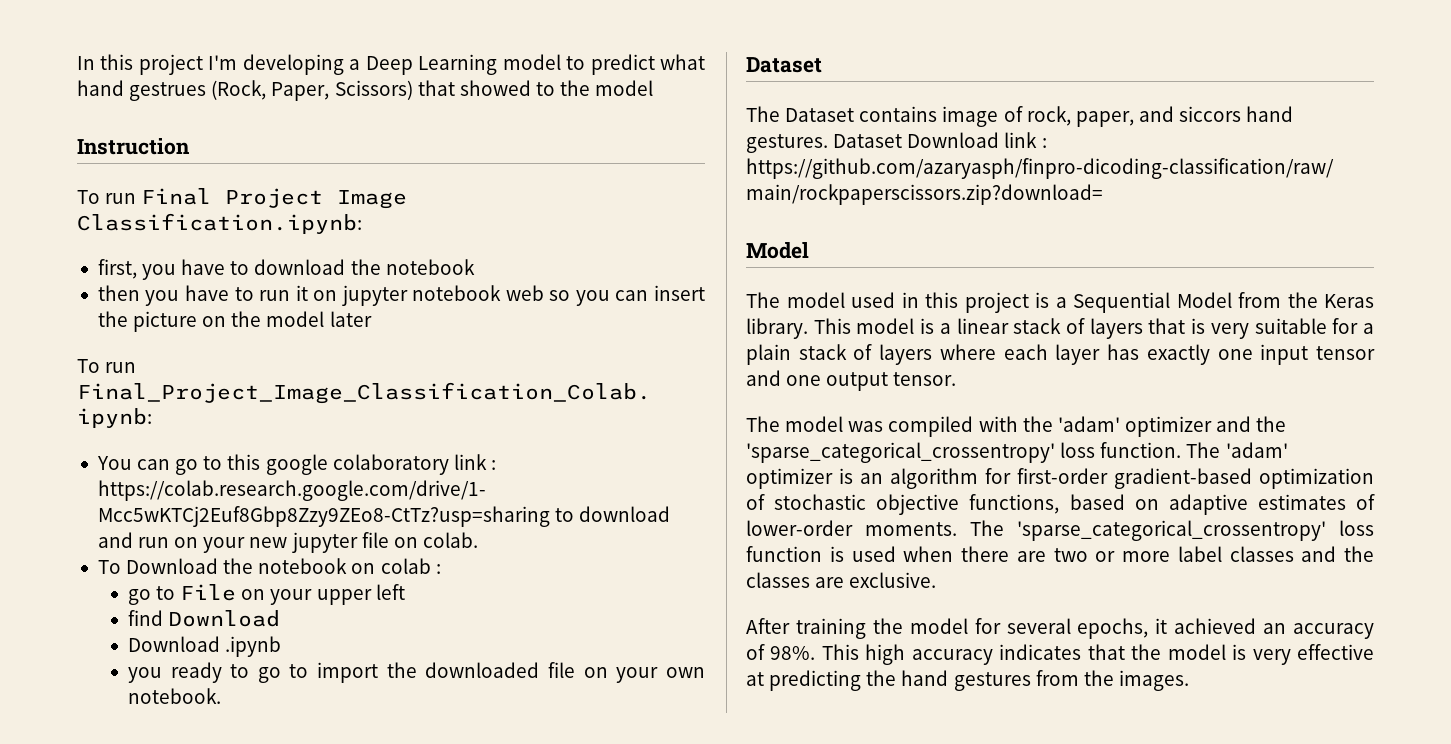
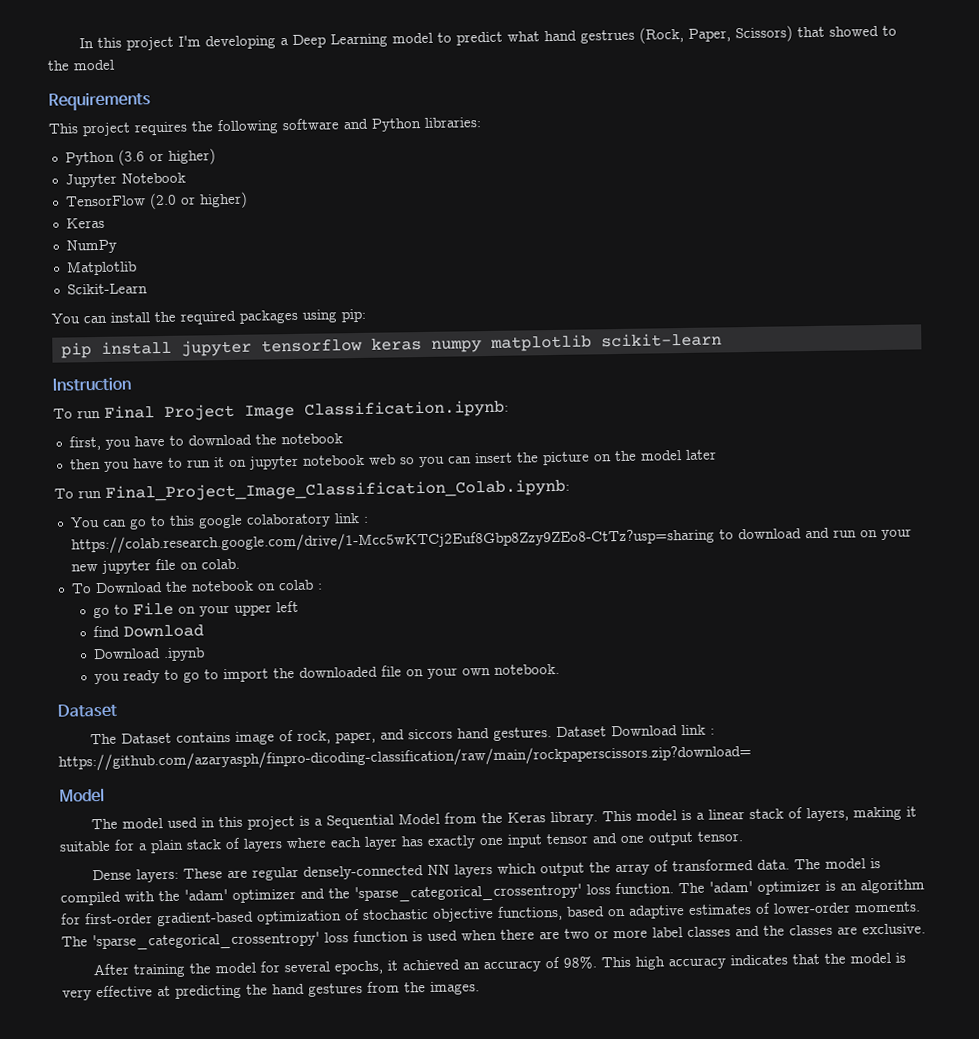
+ Requirements
+ This project requires the following software and Python libraries:
+ Python (3.6 or higher)
+ Jupyter Notebook
+ TensorFlow (2.0 or higher)
+ Keras
+ NumPy
+ Matplotlib
+ Scikit-Learn
+ You can install the required packages using pip:
+ pip install jupyter tensorflow keras numpy matplotlib scikit-learn
- This model is a linear stack of layers that is very suitable for a plain stack of layers where each layer has exactly one input tensor and one output tensor.
+ This model is a linear stack of layers, making it suitable for a plain stack of layers where each layer has exactly one input tensor and one output tensor.
- The model was compiled with the 'adam' optimizer and the 'sparse_categorical_crossentropy' loss function.
+ Dense layers: These are regular densely-connected NN layers which output the array of transformed data. The model is compiled with the 'adam' optimizer and the 'sparse_categorical_crossentropy' loss function.

